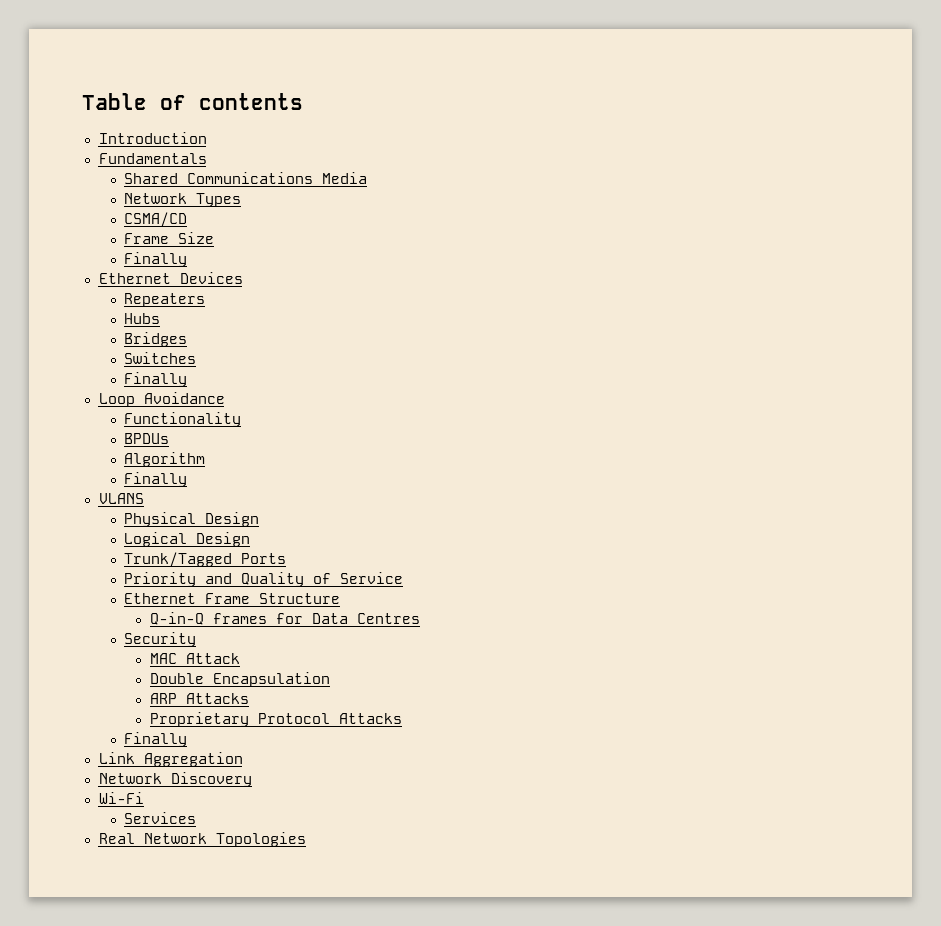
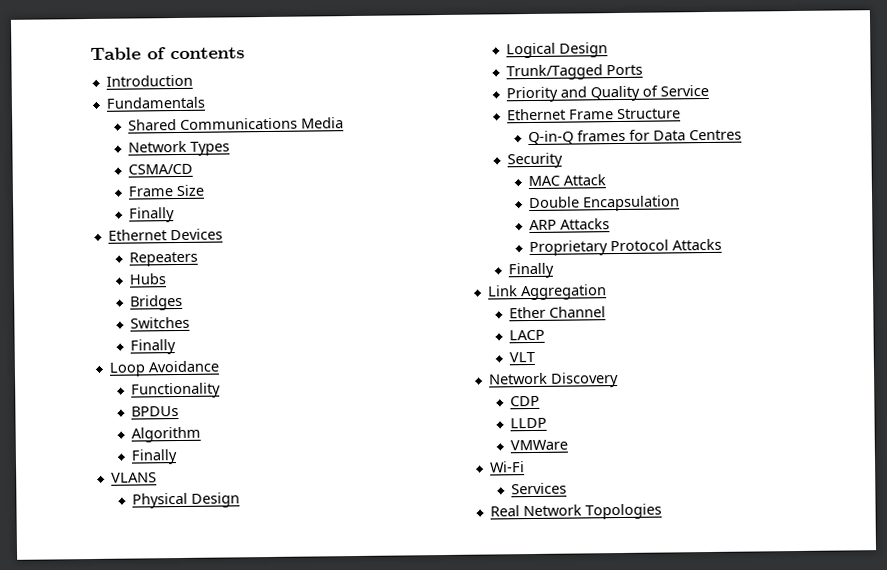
+ Ether Channel
+ LACP
+ VLT
+ CDP
+ LLDP
+ VMWare

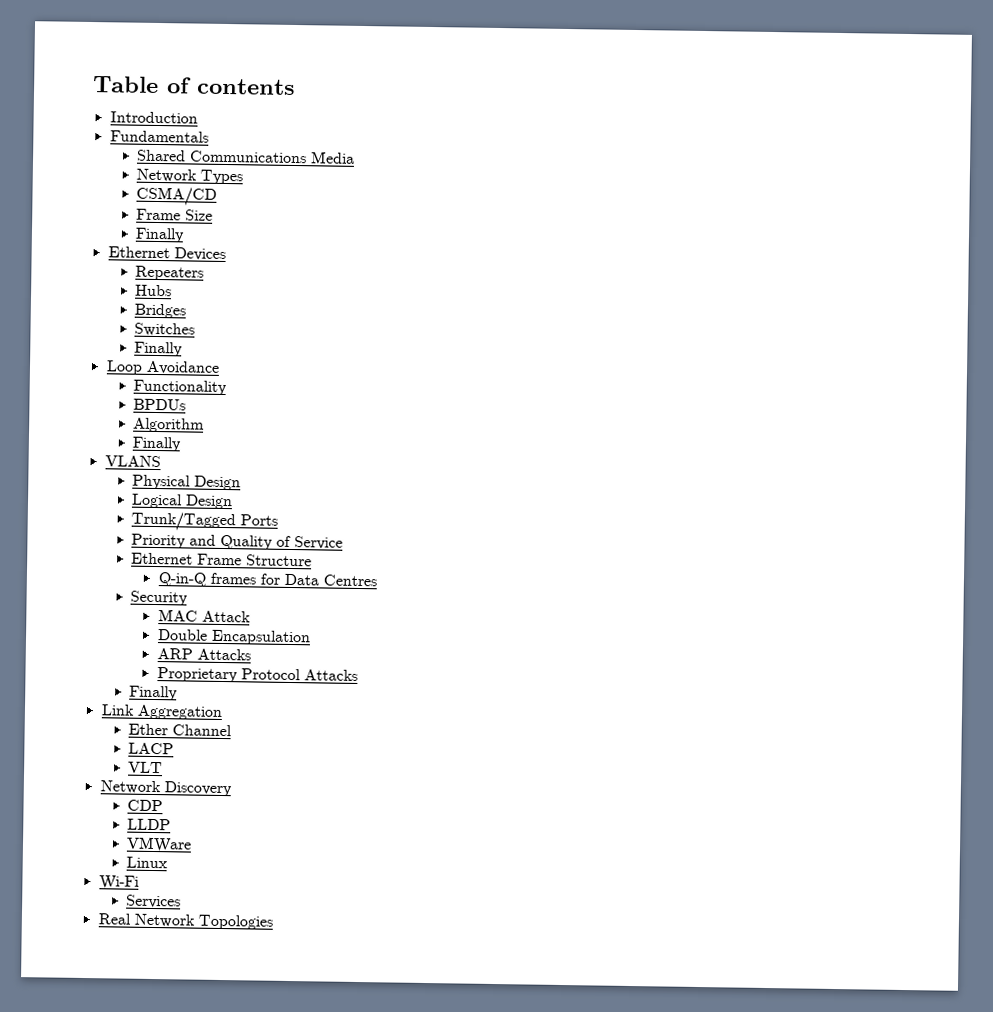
+ Linux

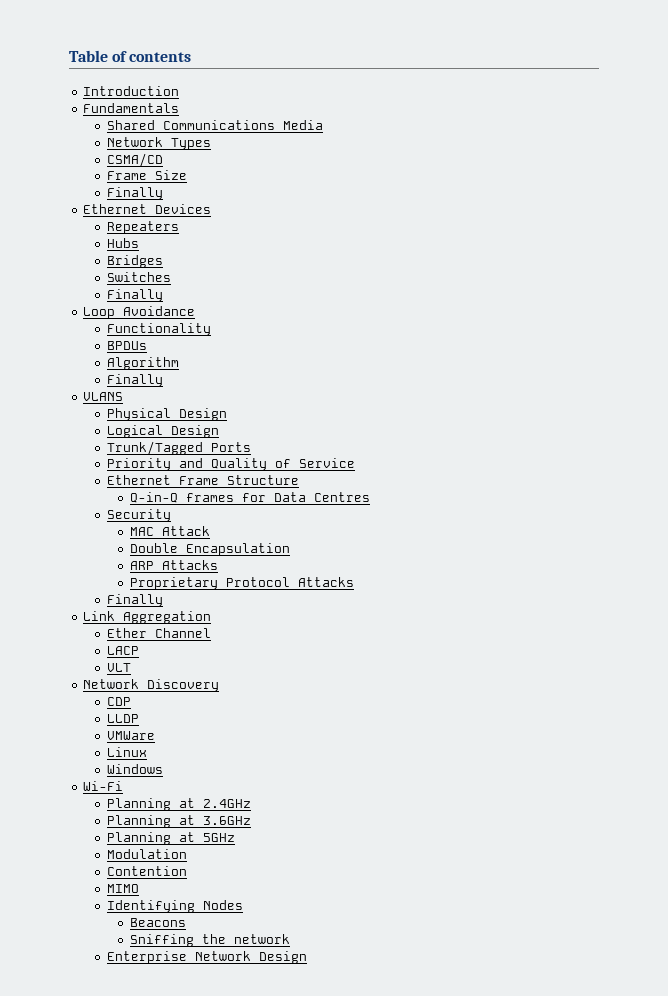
+ Windows
- Services
- Real Network Topologies
+ Planning at 2.4GHz
+ Planning at 3.6GHz
+ Planning at 5GHz
+ Modulation
+ Contention
+ MIMO
+ Identifying Nodes
+ Beacons
+ Sniffing the network
+ Enterprise Network Design

